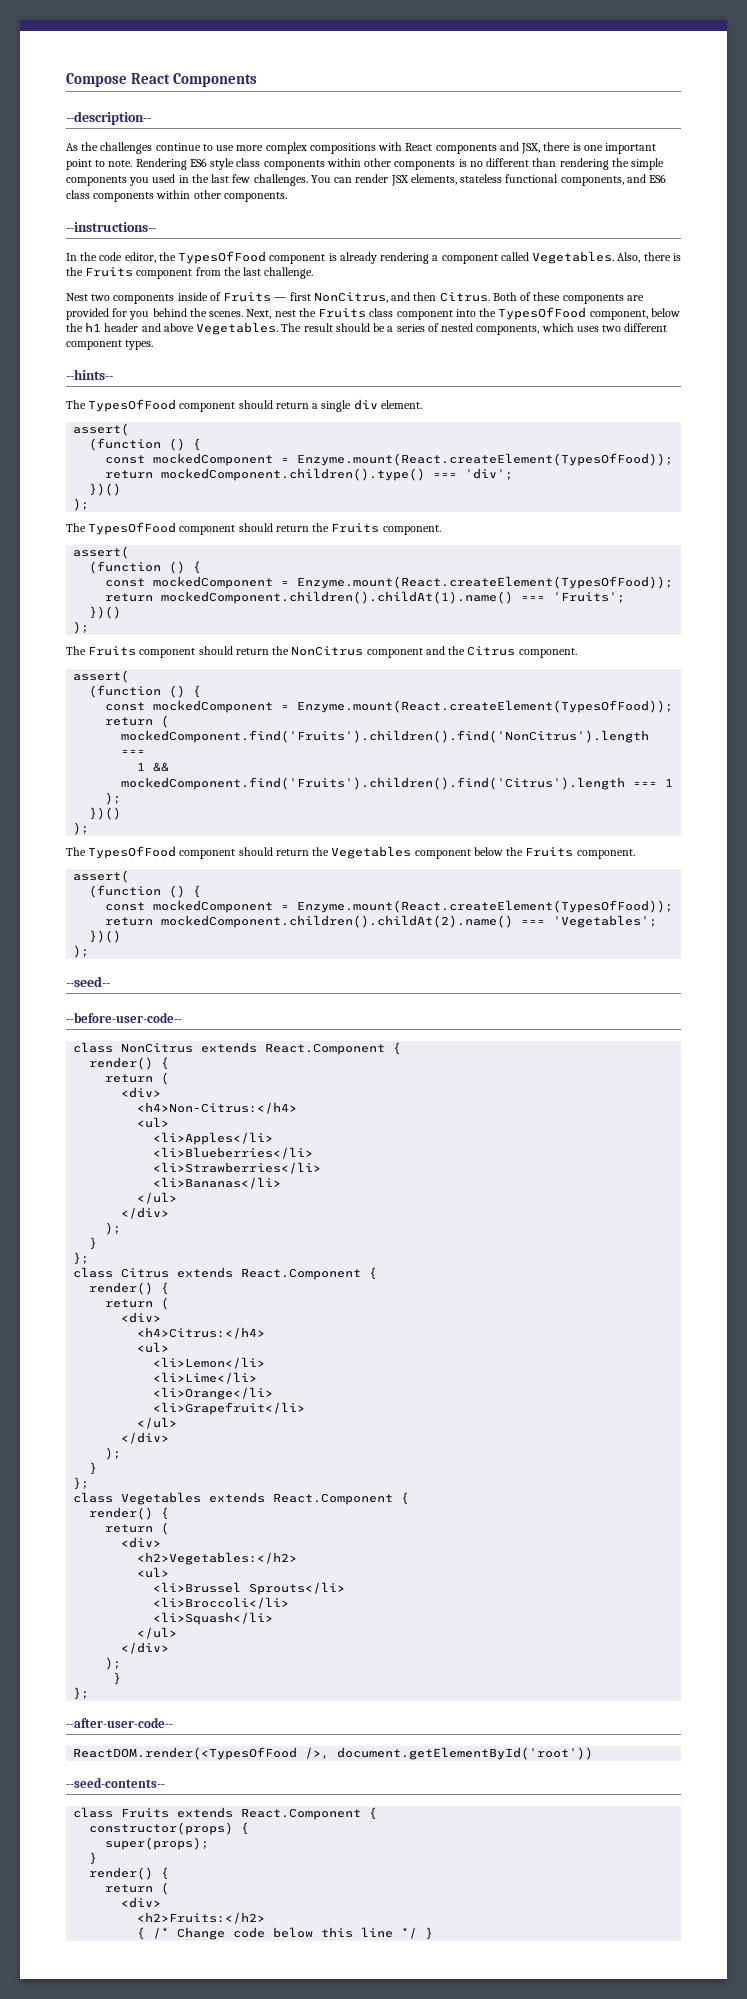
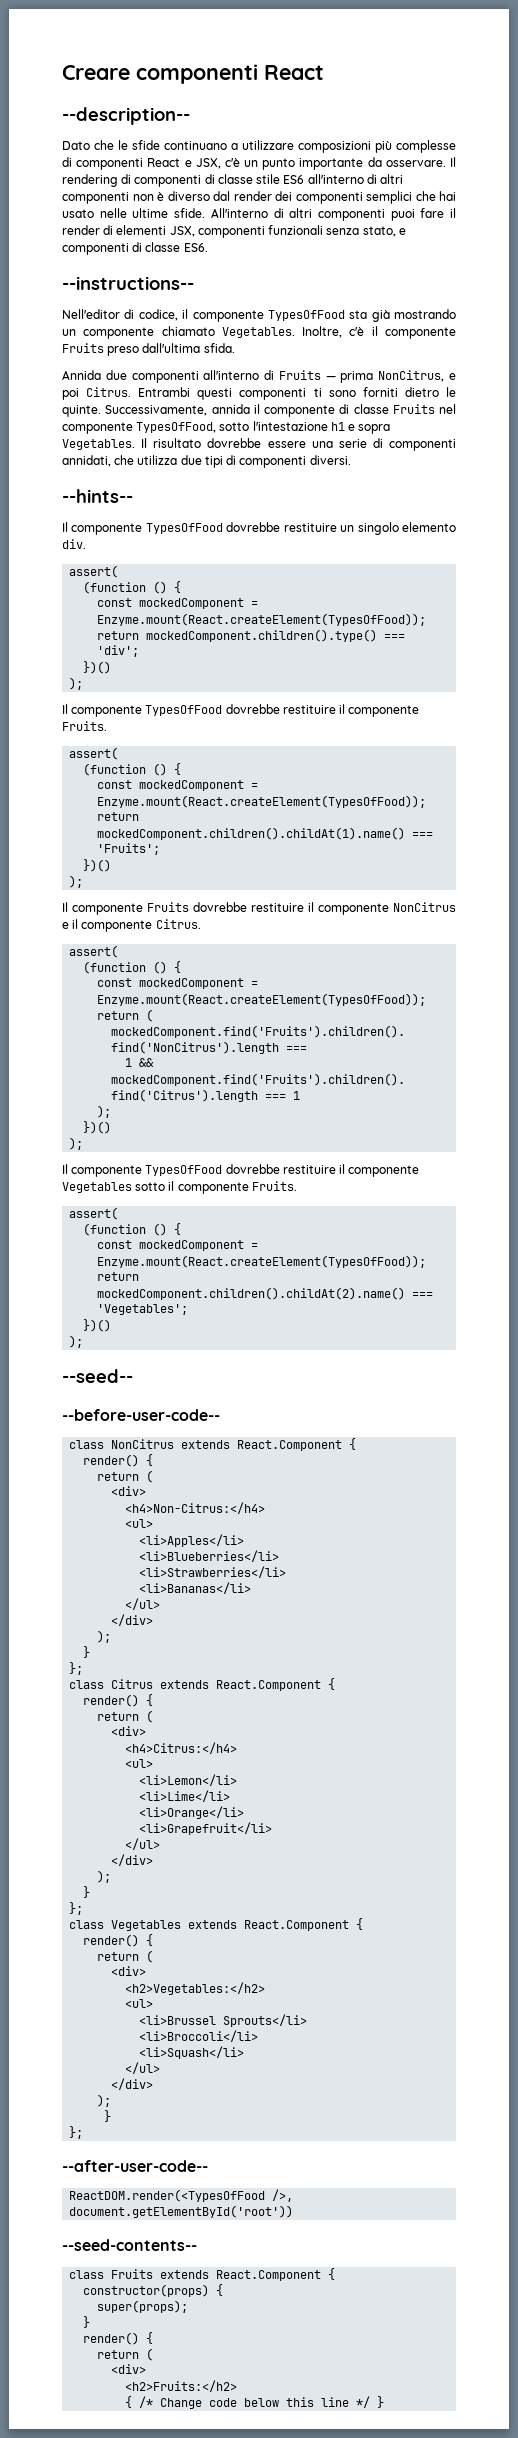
- Compose React Components
+ Creare componenti React
- As the challenges continue to use more complex compositions with React components and JSX, there is one important point to note. Rendering ES6 style class components within other components is no different than rendering the simple components you used in the last few challenges. You can render JSX elements, stateless functional components, and ES6 class components within other components.
+ Dato che le sfide continuano a utilizzare composizioni più complesse di componenti React e JSX, c'è un punto importante da osservare. Il rendering di componenti di classe stile ES6 all'interno di altri componenti non è diverso dal render dei componenti semplici che hai usato nelle ultime sfide. All'interno di altri componenti puoi fare il render di elementi JSX, componenti funzionali senza stato, e componenti di classe ES6.
  --instructions--
- In the code editor, the TypesOfFood component is already rendering a component called Vegetables. Also, there is the Fruits component from the last challenge.
- Nest two components inside of Fruits — first NonCitrus, and then Citrus. Both of these components are provided for you behind the scenes. Next, nest the Fruits class component into the TypesOfFood component, below the h1 header and above Vegetables. The result should be a series of nested components, which uses two different component types.
+ Nell'editor di codice, il componente TypesOfFood sta già mostrando un componente chiamato Vegetables. Inoltre, c'è il componente Fruits preso dall'ultima sfida.
+ Annida due componenti all'interno di Fruits — prima NonCitrus, e poi Citrus. Entrambi questi componenti ti sono forniti dietro le quinte. Successivamente, annida il componente di classe Fruits nel componente TypesOfFood, sotto l'intestazione h1 e sopra Vegetables. Il risultato dovrebbe essere una serie di componenti annidati, che utilizza due tipi di componenti diversi.
  --hints--
- The TypesOfFood component should return a single div element.
+ Il componente TypesOfFood dovrebbe restituire un singolo elemento div.
- The TypesOfFood component should return the Fruits component.
+ Il componente TypesOfFood dovrebbe restituire il componente Fruits.
- The Fruits component should return the NonCitrus component and the Citrus component.
+ Il componente Fruits dovrebbe restituire il componente NonCitrus e il componente Citrus.
- The TypesOfFood component should return the Vegetables component below the Fruits component.
+ Il componente TypesOfFood dovrebbe restituire il componente Vegetables sotto il componente Fruits.

